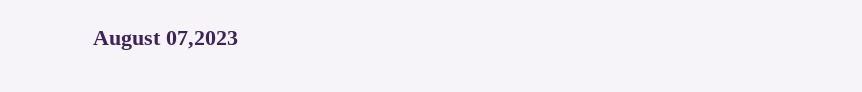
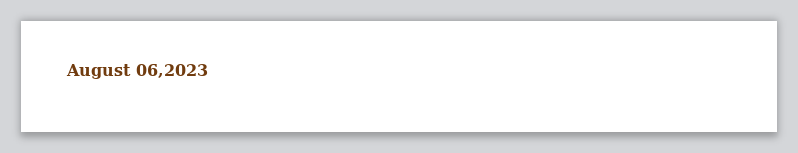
- August 07,2023
+ August 06,2023

